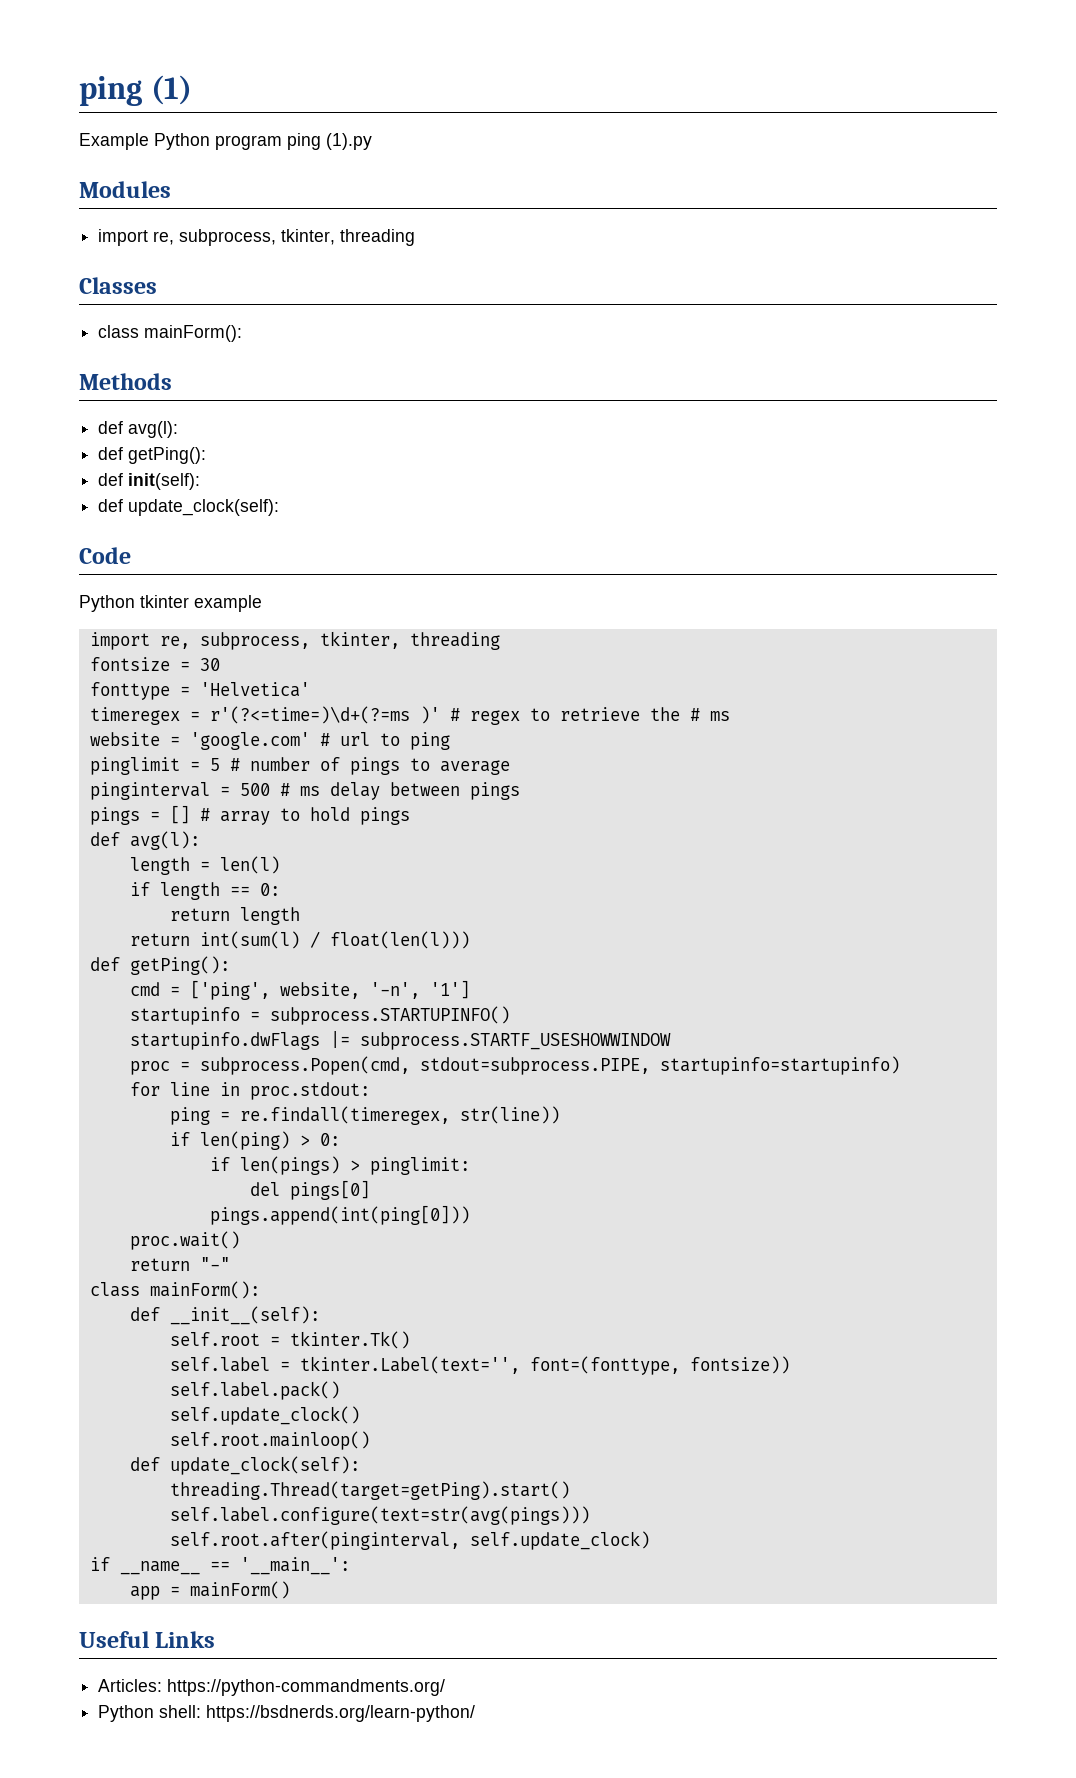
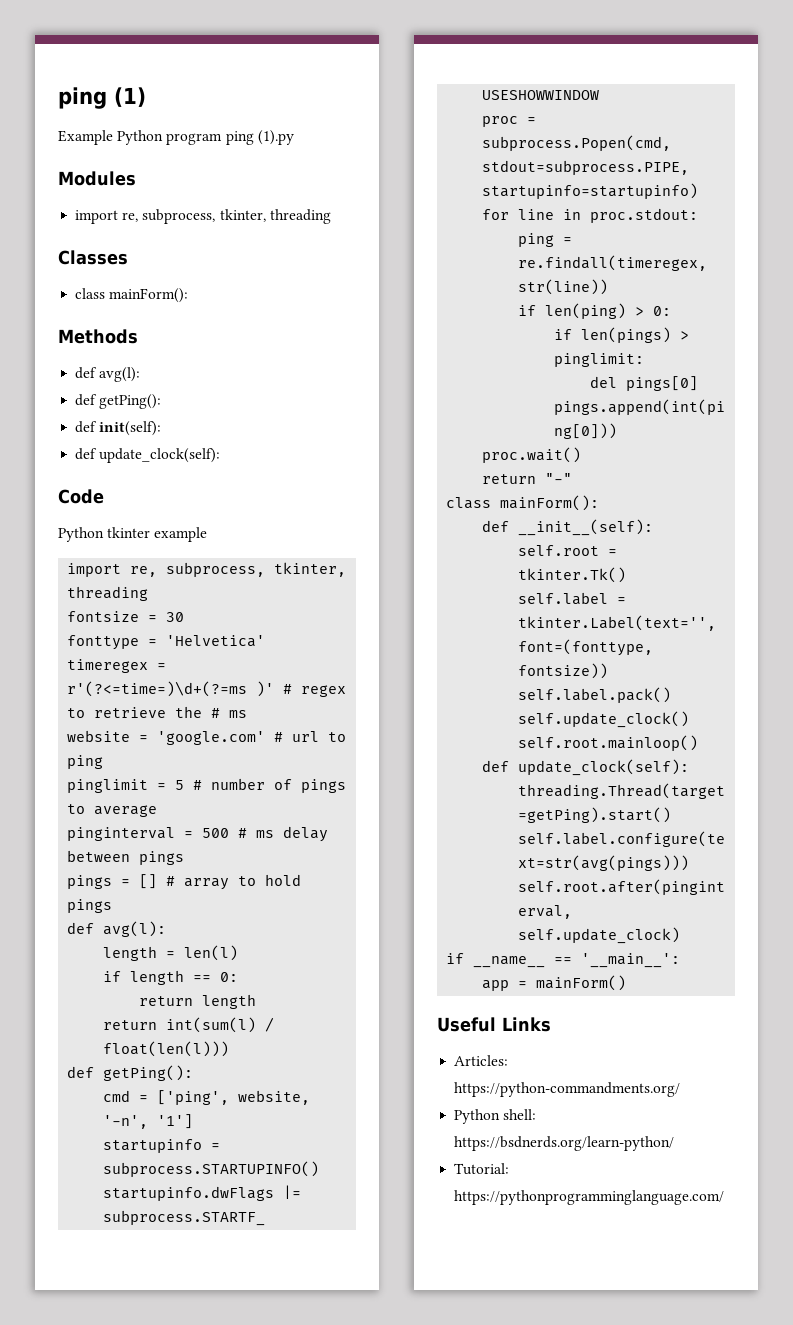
+ Tutorial: https://pythonprogramminglanguage.com/

